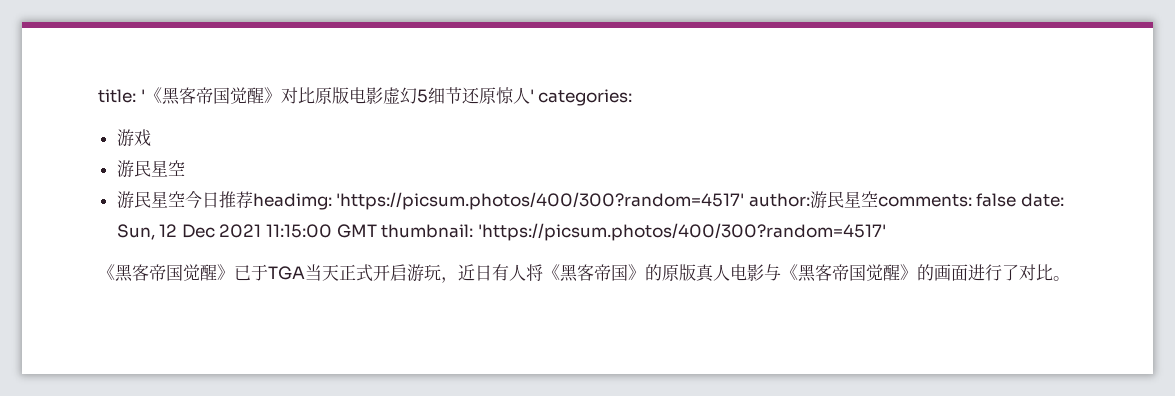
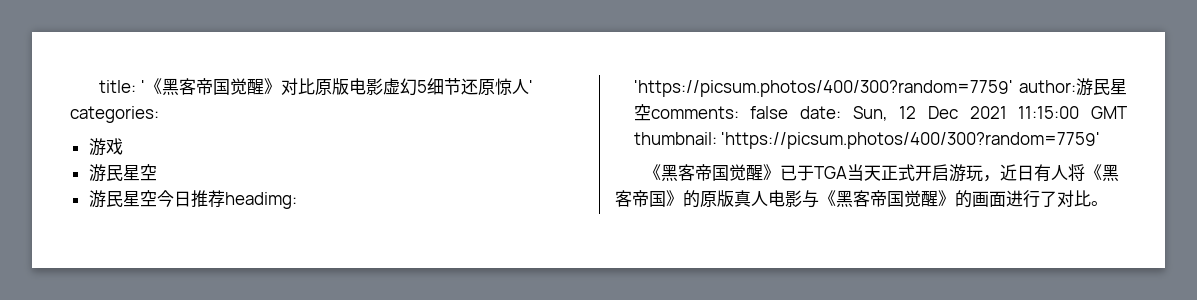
- 游民星空今日推荐headimg: 'https://picsum.photos/400/300?random=4517' author:游民星空comments: false date: Sun, 12 Dec 2021 11:15:00 GMT thumbnail: 'https://picsum.photos/400/300?random=4517'
+ 游民星空今日推荐headimg: 'https://picsum.photos/400/300?random=7759' author:游民星空comments: false date: Sun, 12 Dec 2021 11:15:00 GMT thumbnail: 'https://picsum.photos/400/300?random=7759'

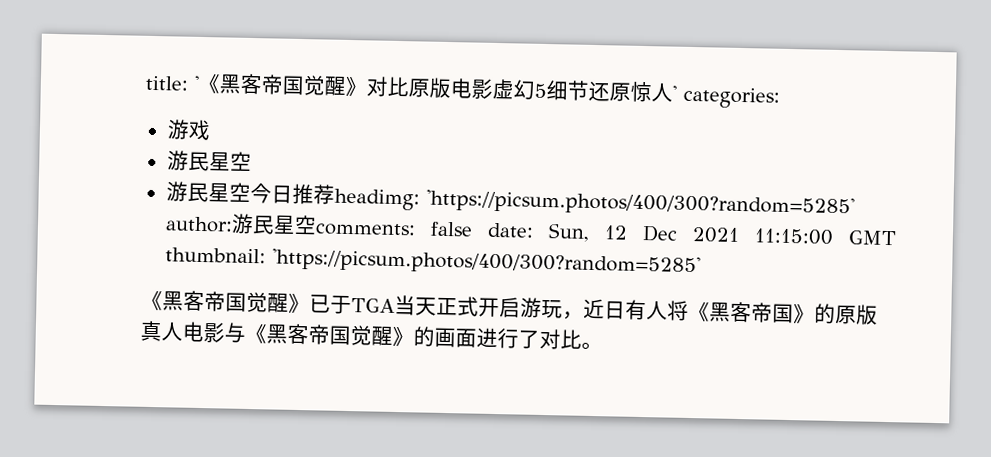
- 游民星空今日推荐headimg: 'https://picsum.photos/400/300?random=7759' author:游民星空comments: false date: Sun, 12 Dec 2021 11:15:00 GMT thumbnail: 'https://picsum.photos/400/300?random=7759'
+ 游民星空今日推荐headimg: 'https://picsum.photos/400/300?random=5285' author:游民星空comments: false date: Sun, 12 Dec 2021 11:15:00 GMT thumbnail: 'https://picsum.photos/400/300?random=5285'

